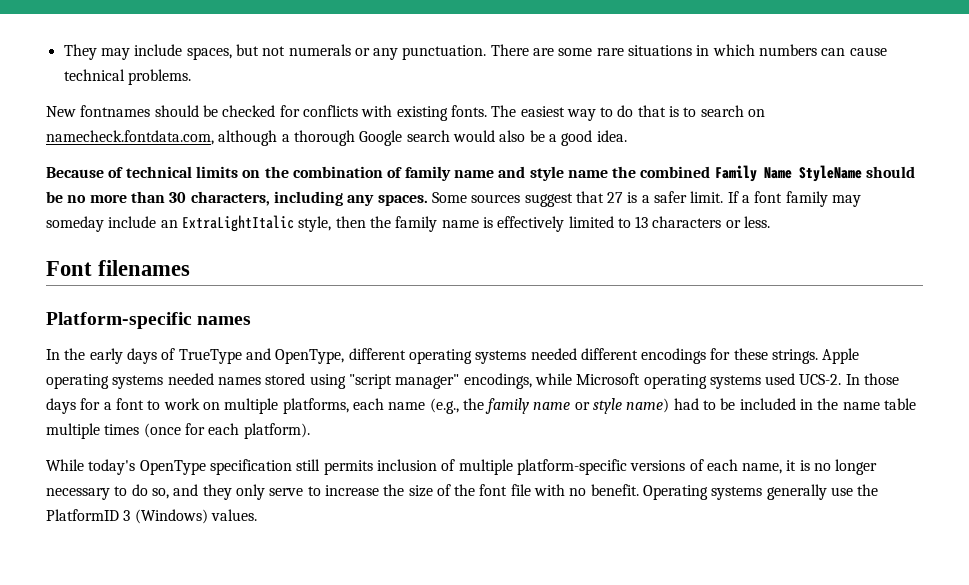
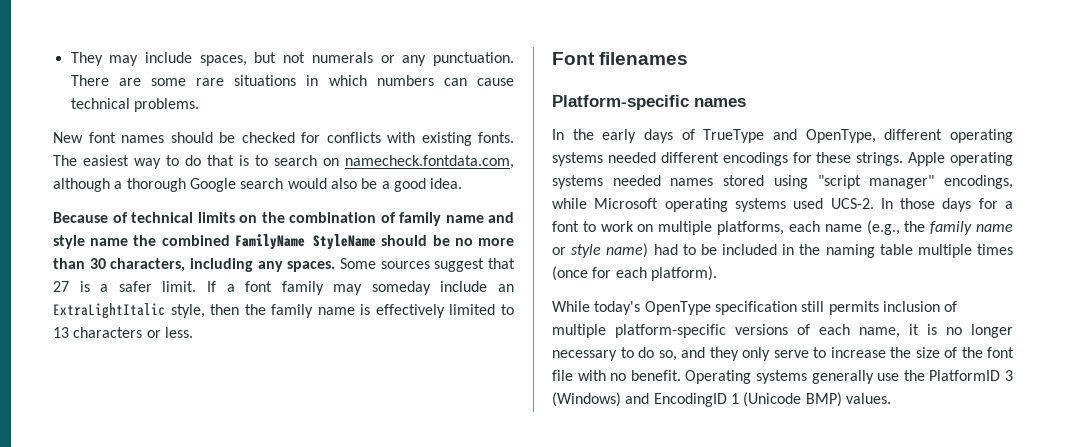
- New fontnames should be checked for conflicts with existing fonts.
+ New font names should be checked for conflicts with existing fonts.
- Because of technical limits on the combination of family name and style name the combined Family Name StyleName should be no more than 30 characters, including any spaces.
+ Because of technical limits on the combination of family name and style name the combined FamilyName StyleName should be no more than 30 characters, including any spaces.
- In those days for a font to work on multiple platforms, each name (e.g., the family name or style name) had to be included in the name table multiple times (once for each platform).
+ In those days for a font to work on multiple platforms, each name (e.g., the family name or style name) had to be included in the naming table multiple times (once for each platform).
- Operating systems generally use the PlatformID 3 (Windows) values.
+ Operating systems generally use the PlatformID 3 (Windows) and EncodingID 1 (Unicode BMP) values.

